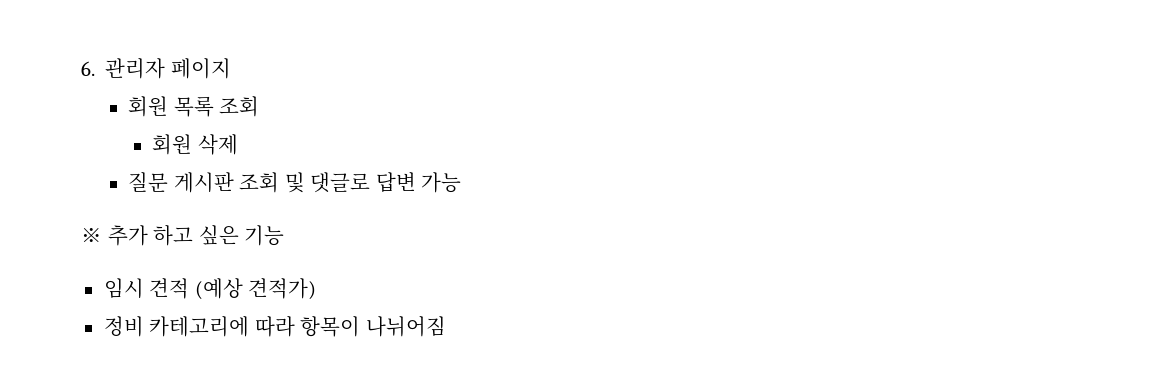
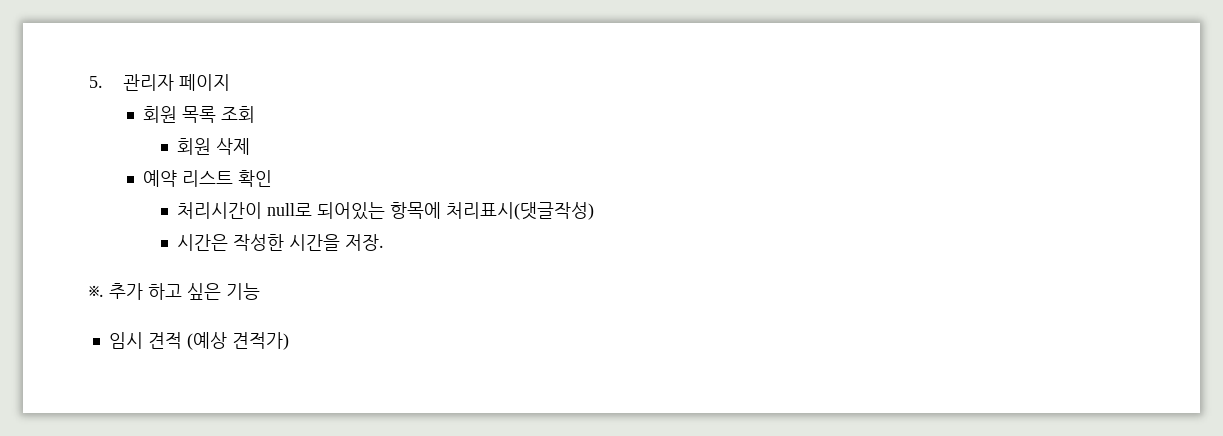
- 6. 관리자 페이지
+ 5. 관리자 페이지
- 질문 게시판 조회 및 댓글로 답변 가능
- ※ 추가 하고 싶은 기능
+ 예약 리스트 확인
+ 처리시간이 null로 되어있는 항목에 처리표시(댓글작성)
+ 시간은 작성한 시간을 저장.
+ ※. 추가 하고 싶은 기능
- 정비 카테고리에 따라 항목이 나뉘어짐

